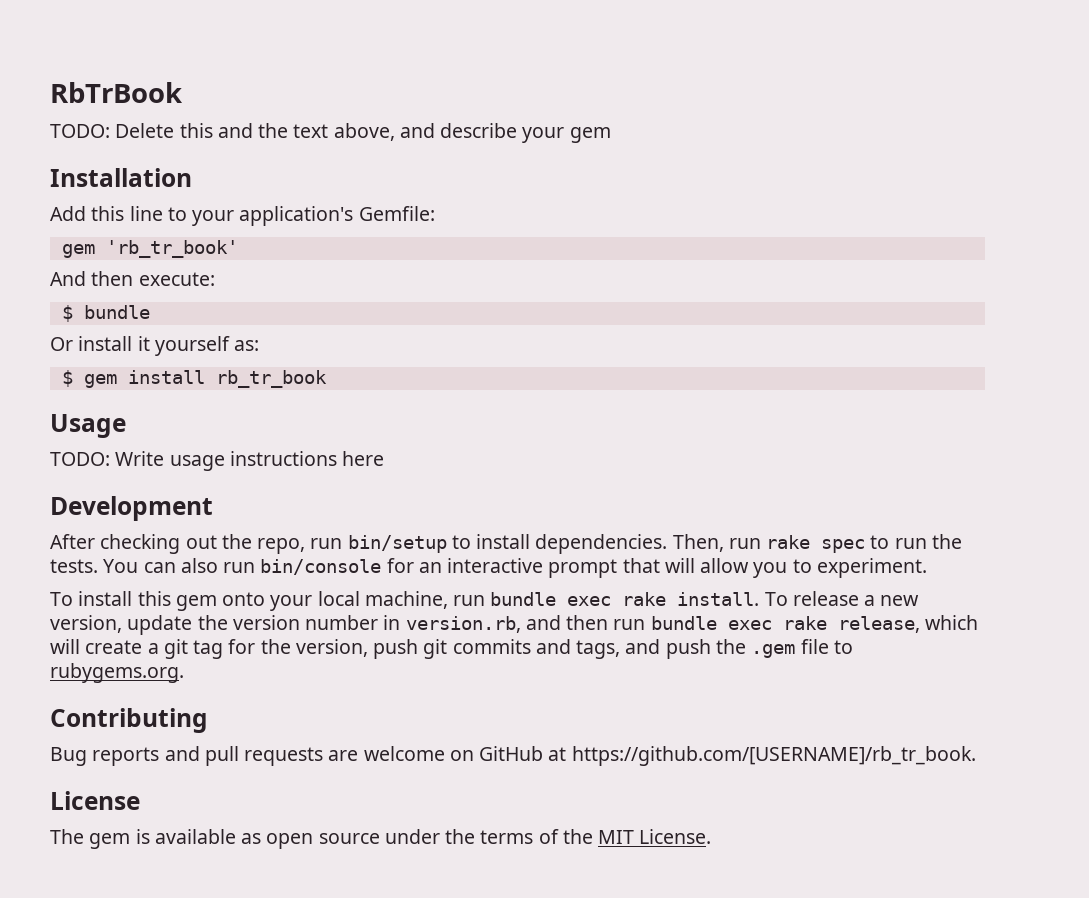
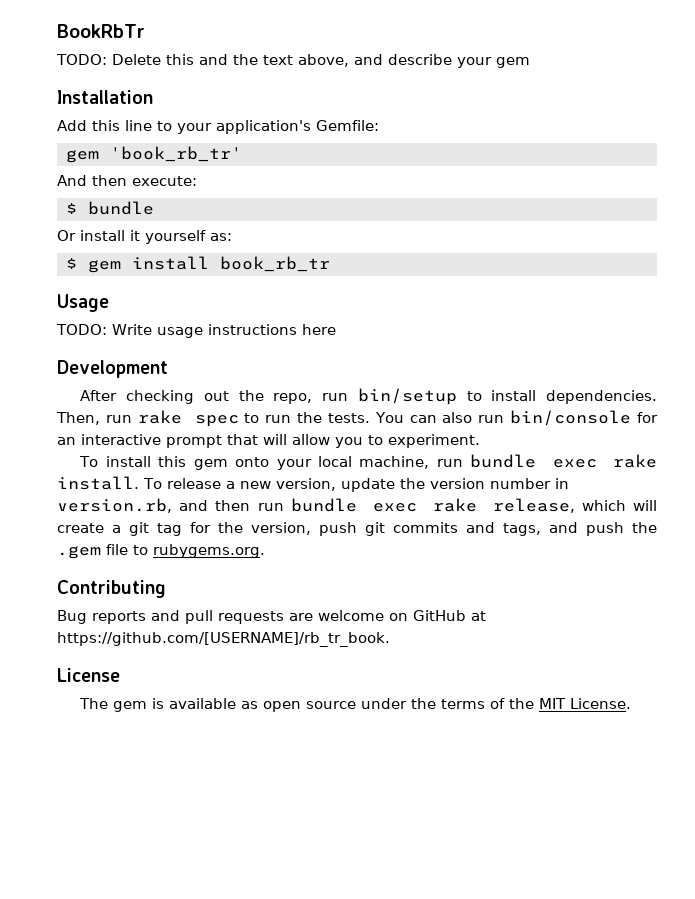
- RbTrBook
+ BookRbTr
- gem 'rb_tr_book'
+ gem 'book_rb_tr'
- $ gem install rb_tr_book
+ $ gem install book_rb_tr

